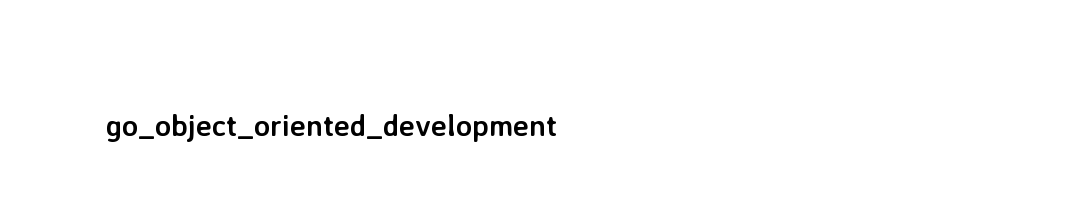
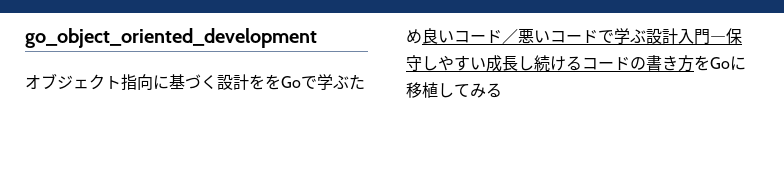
+ オブジェクト指向に基づく設計ををGoで学ぶため良いコード／悪いコードで学ぶ設計入門―保守しやすい成長し続けるコードの書き方をGoに移植してみる

